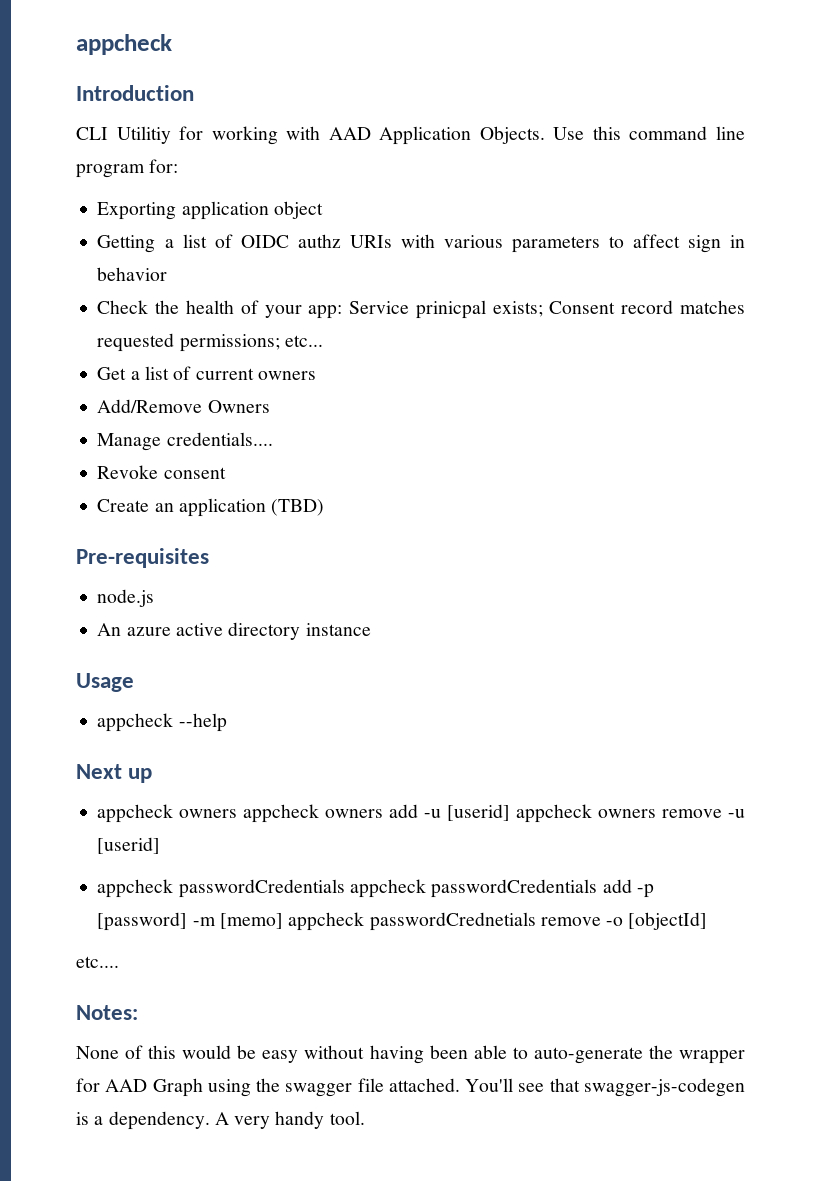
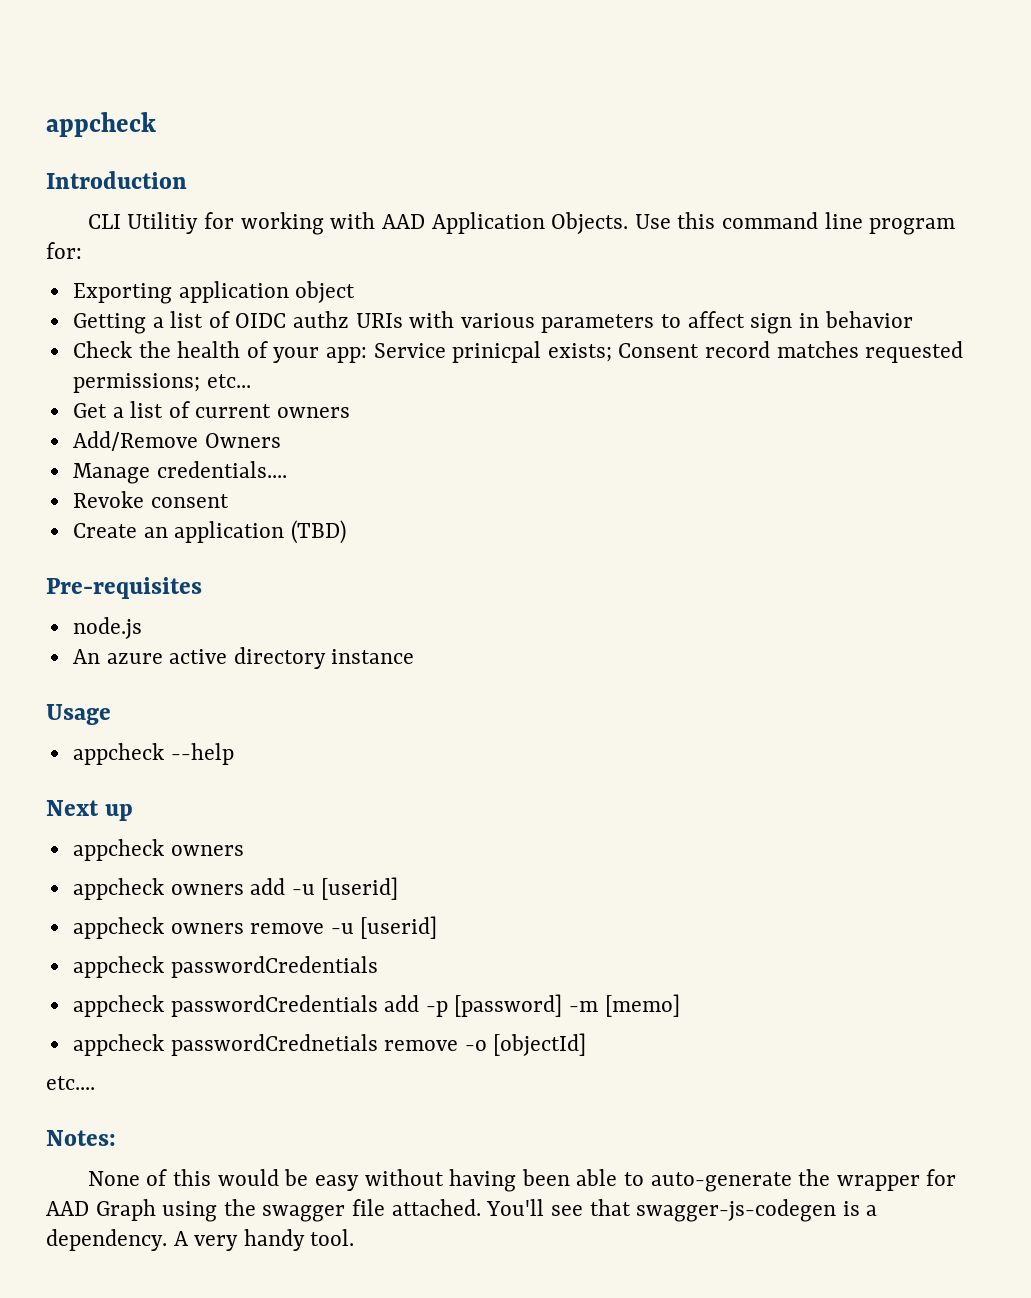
  Next up
- appcheck owners appcheck owners add -u [userid] appcheck owners remove -u [userid]
- appcheck passwordCredentials appcheck passwordCredentials add -p [password] -m [memo] appcheck passwordCrednetials remove -o [objectId]
+ appcheck owners
+ appcheck owners add -u [userid]
+ appcheck owners remove -u [userid]
+ appcheck passwordCredentials
+ appcheck passwordCredentials add -p [password] -m [memo]
+ appcheck passwordCrednetials remove -o [objectId]

